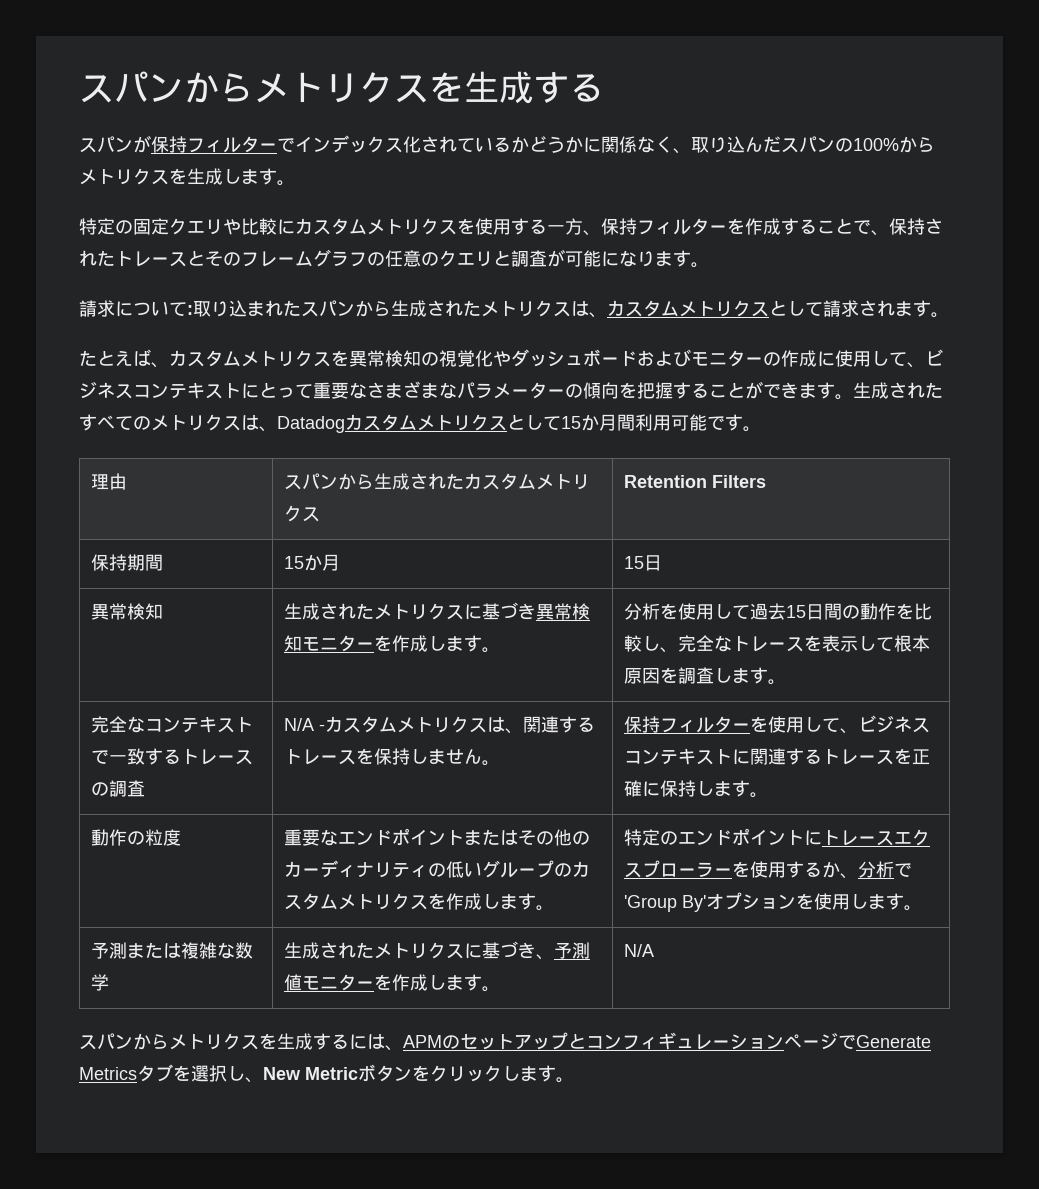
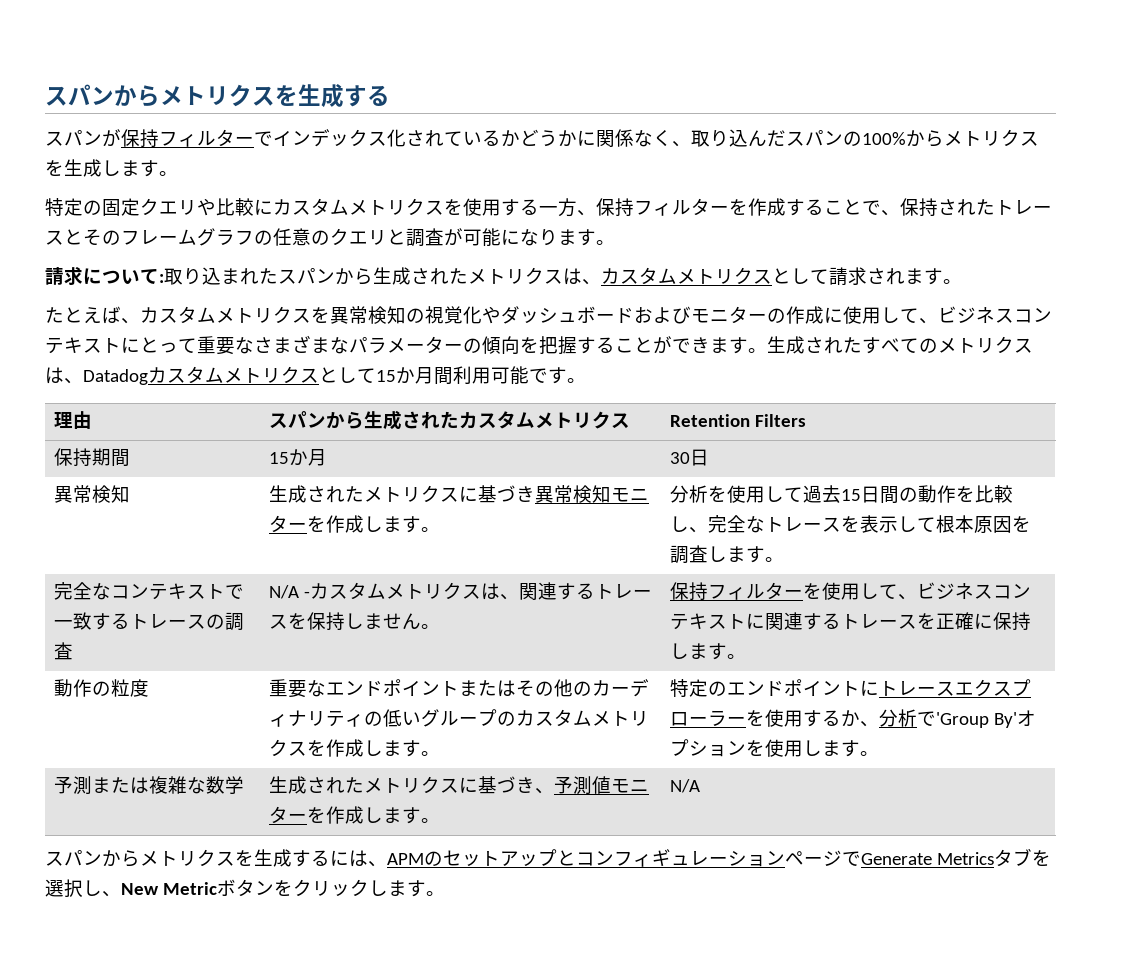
- 保持期間 | 15か月 | 15日
+ 保持期間 | 15か月 | 30日

